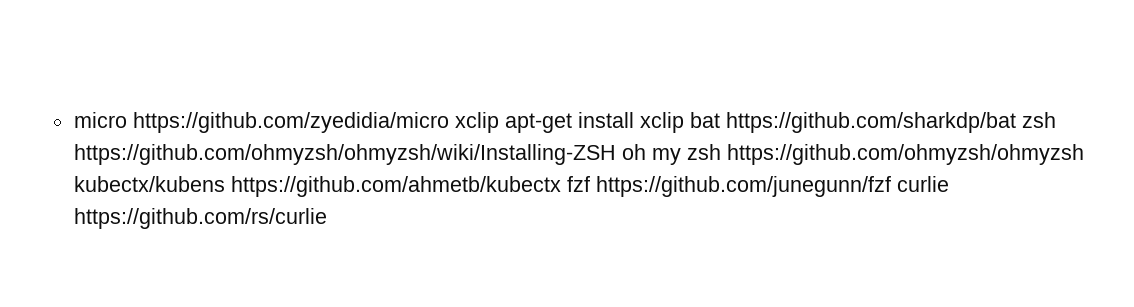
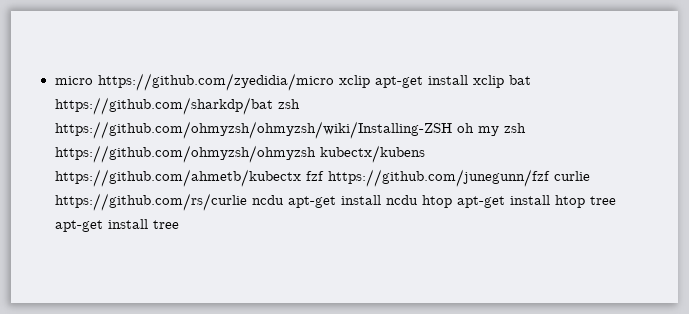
- micro https://github.com/zyedidia/micro xclip apt-get install xclip bat https://github.com/sharkdp/bat zsh https://github.com/ohmyzsh/ohmyzsh/wiki/Installing-ZSH oh my zsh https://github.com/ohmyzsh/ohmyzsh kubectx/kubens https://github.com/ahmetb/kubectx fzf https://github.com/junegunn/fzf curlie https://github.com/rs/curlie
+ micro https://github.com/zyedidia/micro xclip apt-get install xclip bat https://github.com/sharkdp/bat zsh https://github.com/ohmyzsh/ohmyzsh/wiki/Installing-ZSH oh my zsh https://github.com/ohmyzsh/ohmyzsh kubectx/kubens https://github.com/ahmetb/kubectx fzf https://github.com/junegunn/fzf curlie https://github.com/rs/curlie ncdu apt-get install ncdu htop apt-get install htop tree apt-get install tree

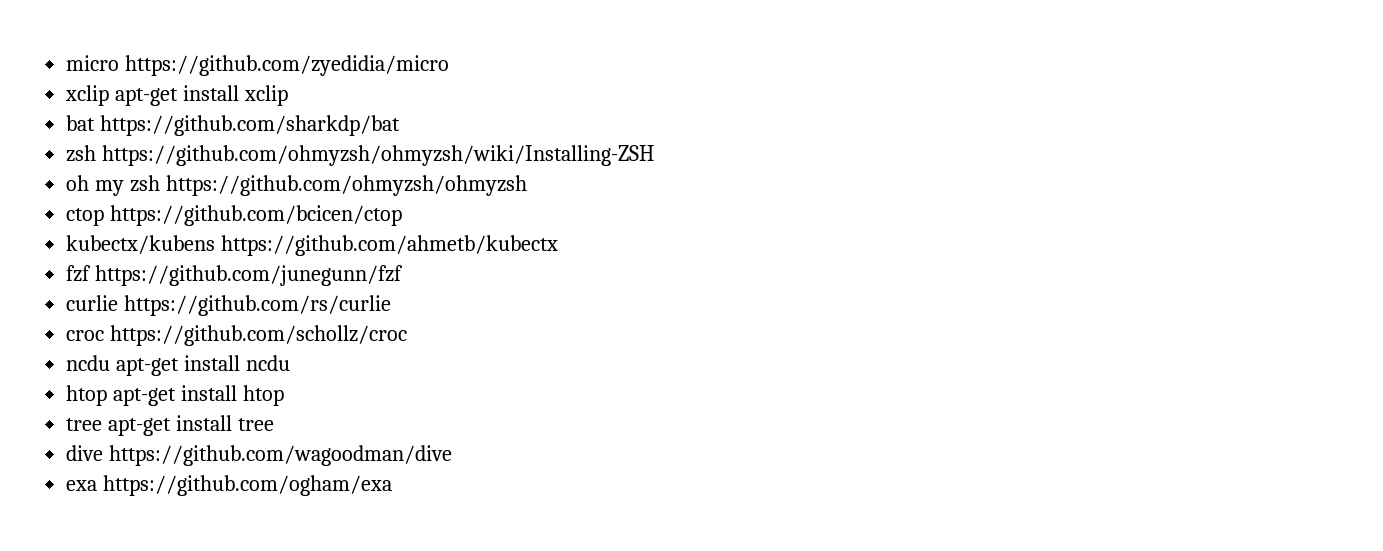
- micro https://github.com/zyedidia/micro xclip apt-get install xclip bat https://github.com/sharkdp/bat zsh https://github.com/ohmyzsh/ohmyzsh/wiki/Installing-ZSH oh my zsh https://github.com/ohmyzsh/ohmyzsh kubectx/kubens https://github.com/ahmetb/kubectx fzf https://github.com/junegunn/fzf curlie https://github.com/rs/curlie ncdu apt-get install ncdu htop apt-get install htop tree apt-get install tree
+ micro https://github.com/zyedidia/micro
+ xclip apt-get install xclip
+ bat https://github.com/sharkdp/bat
+ zsh https://github.com/ohmyzsh/ohmyzsh/wiki/Installing-ZSH
+ oh my zsh https://github.com/ohmyzsh/ohmyzsh
+ ctop https://github.com/bcicen/ctop
+ kubectx/kubens https://github.com/ahmetb/kubectx
+ fzf https://github.com/junegunn/fzf
+ curlie https://github.com/rs/curlie
+ croc https://github.com/schollz/croc
+ ncdu apt-get install ncdu
+ htop apt-get install htop
+ tree apt-get install tree
+ dive https://github.com/wagoodman/dive
+ exa https://github.com/ogham/exa

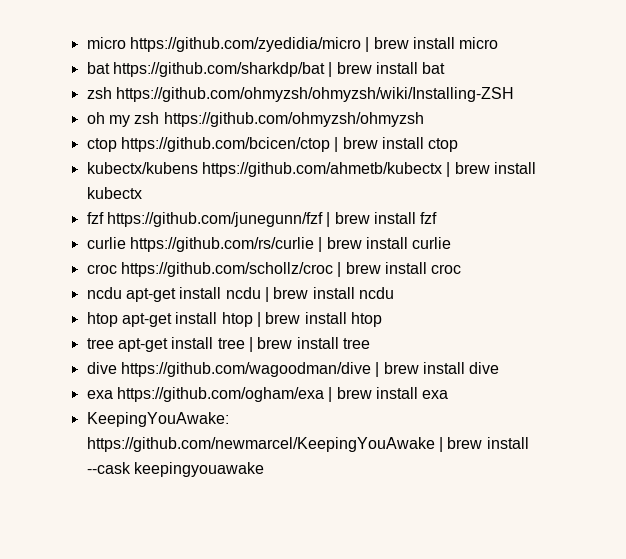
- micro https://github.com/zyedidia/micro
- xclip apt-get install xclip
- bat https://github.com/sharkdp/bat
+ micro https://github.com/zyedidia/micro | brew install micro
+ bat https://github.com/sharkdp/bat | brew install bat
- ctop https://github.com/bcicen/ctop
- kubectx/kubens https://github.com/ahmetb/kubectx
- fzf https://github.com/junegunn/fzf
- curlie https://github.com/rs/curlie
- croc https://github.com/schollz/croc
+ ctop https://github.com/bcicen/ctop | brew install ctop
+ kubectx/kubens https://github.com/ahmetb/kubectx | brew install kubectx
+ fzf https://github.com/junegunn/fzf | brew install fzf
+ curlie https://github.com/rs/curlie | brew install curlie
+ croc https://github.com/schollz/croc | brew install croc
- ncdu apt-get install ncdu
+ ncdu apt-get install ncdu | brew install ncdu
- htop apt-get install htop
+ htop apt-get install htop | brew install htop
- tree apt-get install tree
- dive https://github.com/wagoodman/dive
- exa https://github.com/ogham/exa
+ tree apt-get install tree | brew install tree
+ dive https://github.com/wagoodman/dive | brew install dive
+ exa https://github.com/ogham/exa | brew install exa
+ KeepingYouAwake: https://github.com/newmarcel/KeepingYouAwake | brew install --cask keepingyouawake

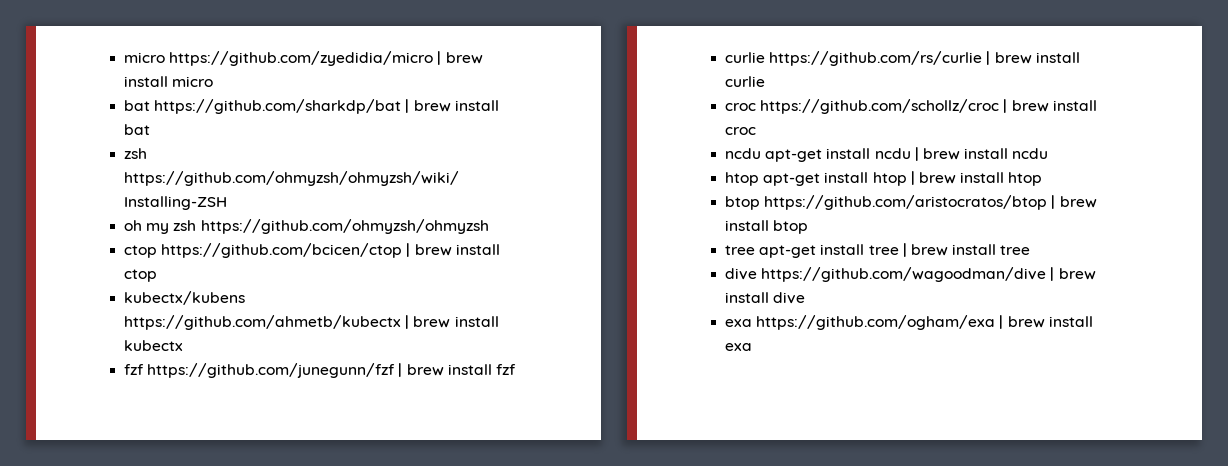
+ btop https://github.com/aristocratos/btop | brew install btop
- KeepingYouAwake: https://github.com/newmarcel/KeepingYouAwake | brew install --cask keepingyouawake

